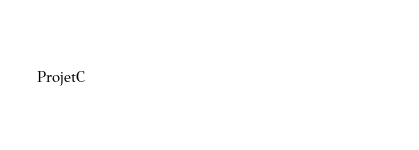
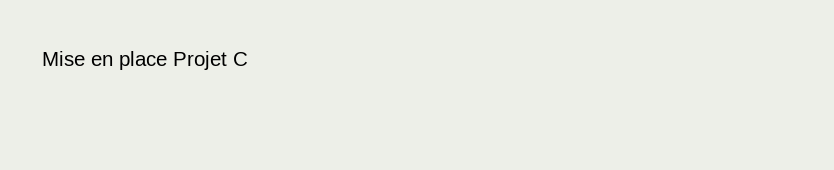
- ProjetC
+ Mise en place Projet C

